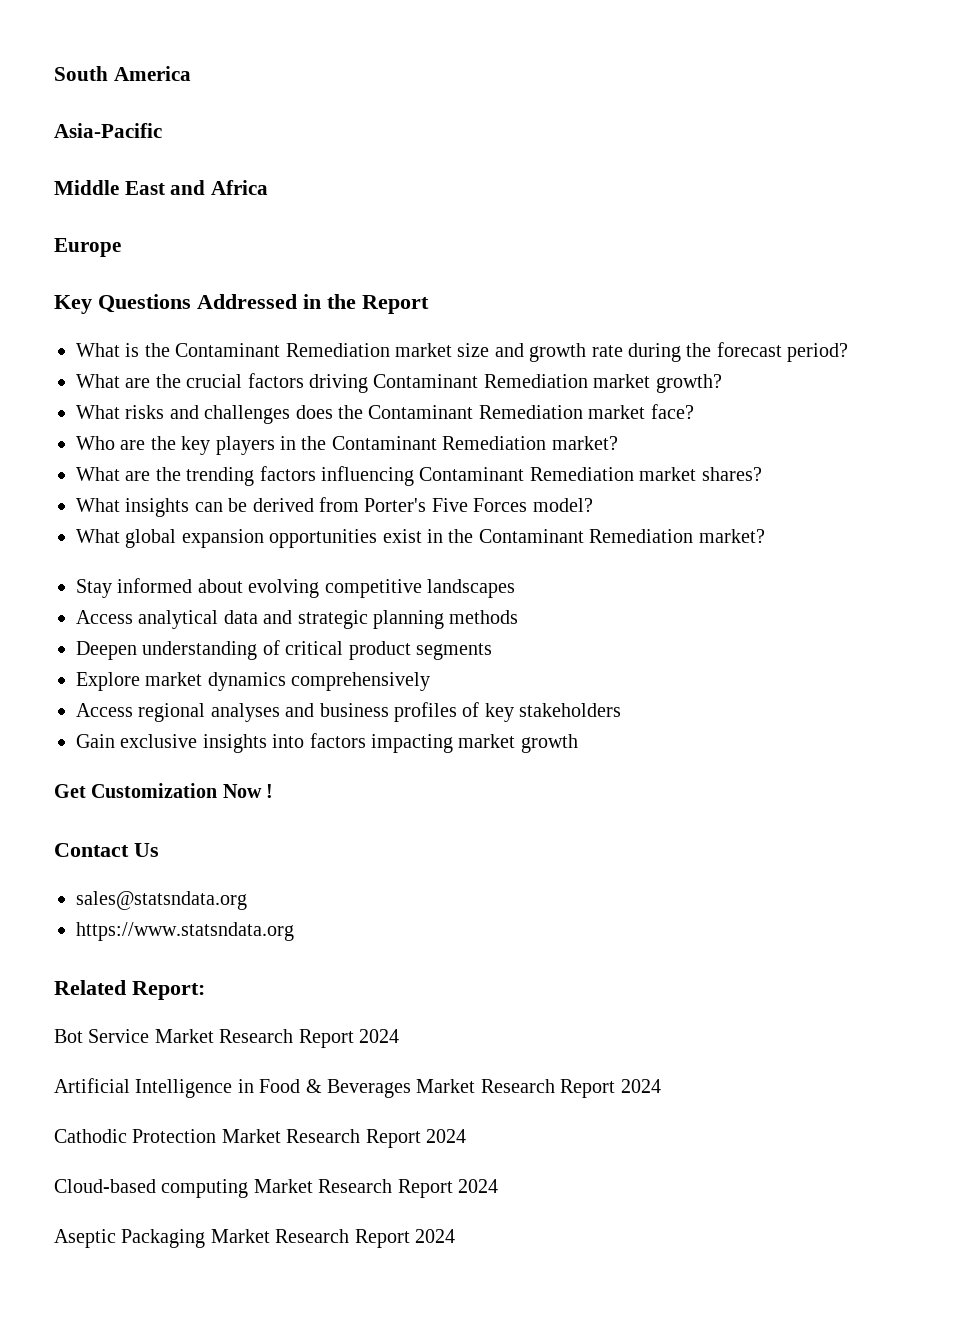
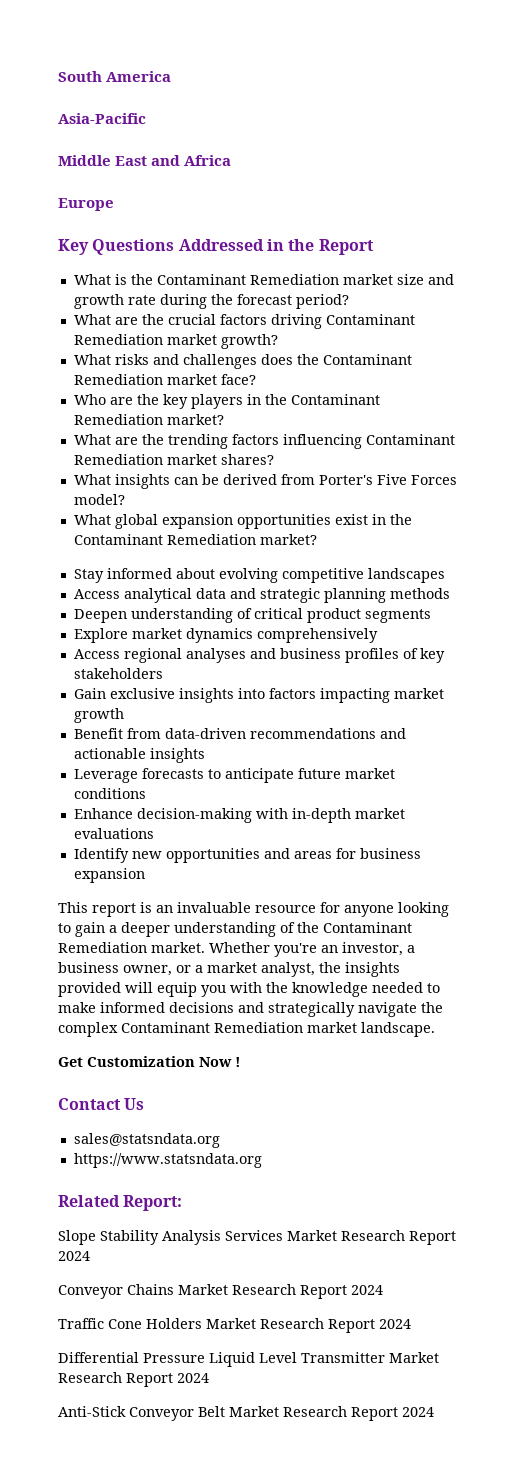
+ Benefit from data-driven recommendations and actionable insights
+ Leverage forecasts to anticipate future market conditions
+ Enhance decision-making with in-depth market evaluations
+ Identify new opportunities and areas for business expansion
+ This report is an invaluable resource for anyone looking to gain a deeper understanding of the Contaminant Remediation market. Whether you're an investor, a business owner, or a market analyst, the insights provided will equip you with the knowledge needed to make informed decisions and strategically navigate the complex Contaminant Remediation market landscape.
- Bot Service Market Research Report 2024
- Artificial Intelligence in Food & Beverages Market Research Report 2024
- Cathodic Protection Market Research Report 2024
- Cloud-based computing Market Research Report 2024
- Aseptic Packaging Market Research Report 2024
+ Slope Stability Analysis Services Market Research Report 2024
+ Conveyor Chains Market Research Report 2024
+ Traffic Cone Holders Market Research Report 2024
+ Differential Pressure Liquid Level Transmitter Market Research Report 2024
+ Anti-Stick Conveyor Belt Market Research Report 2024

